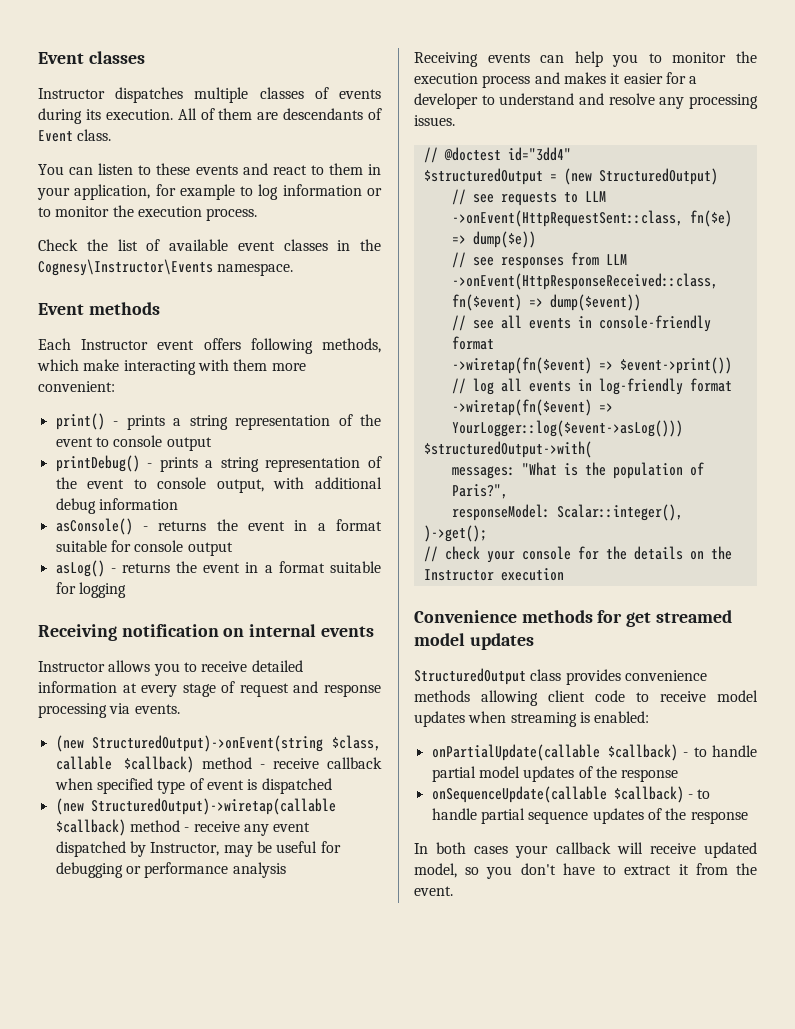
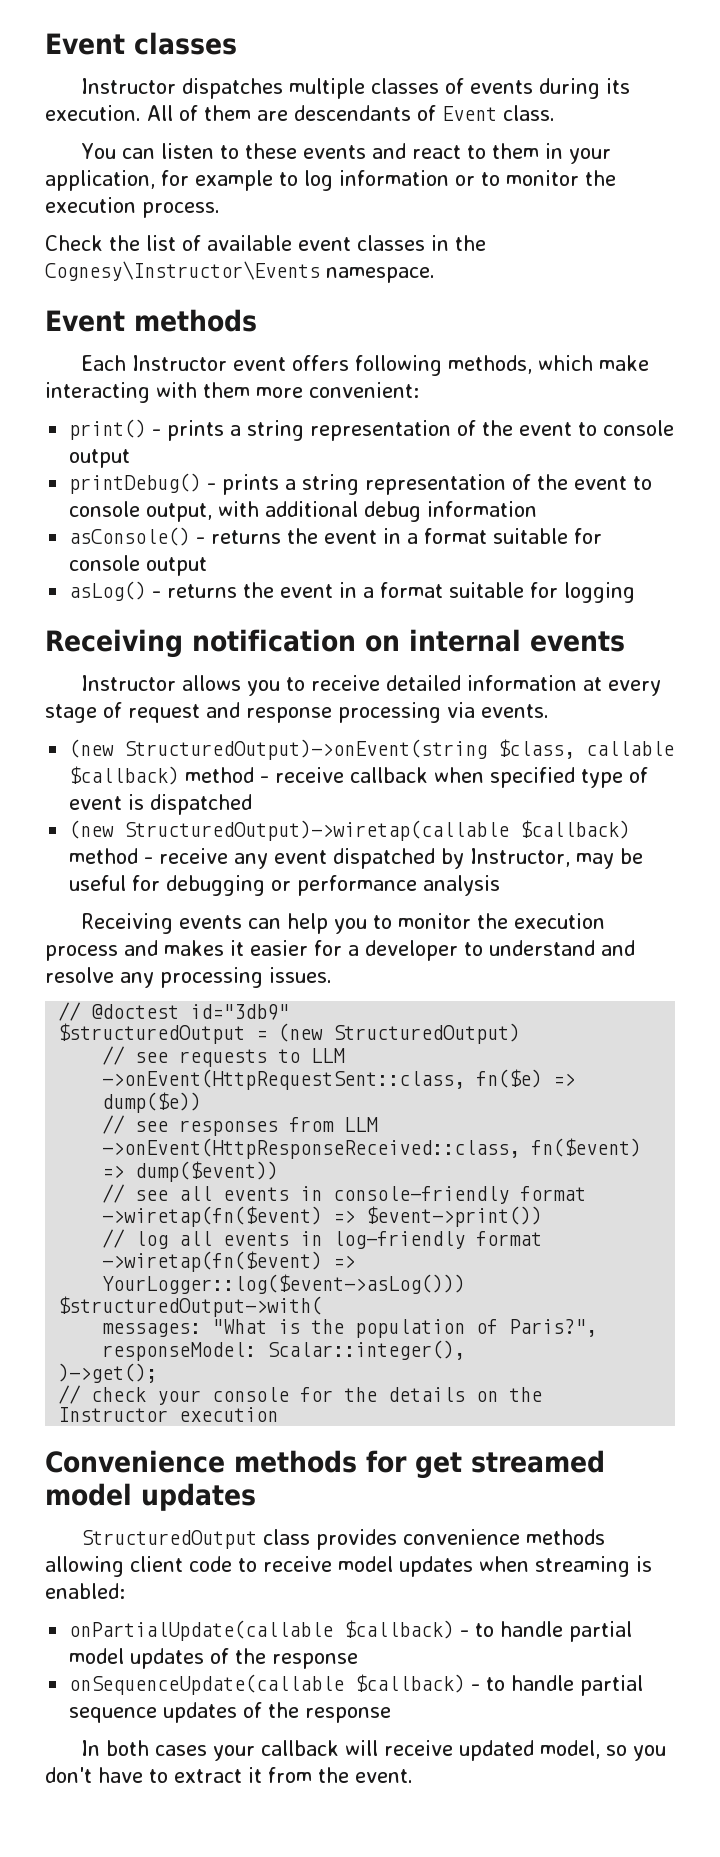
- // @doctest id="3dd4"
+ // @doctest id="3db9"

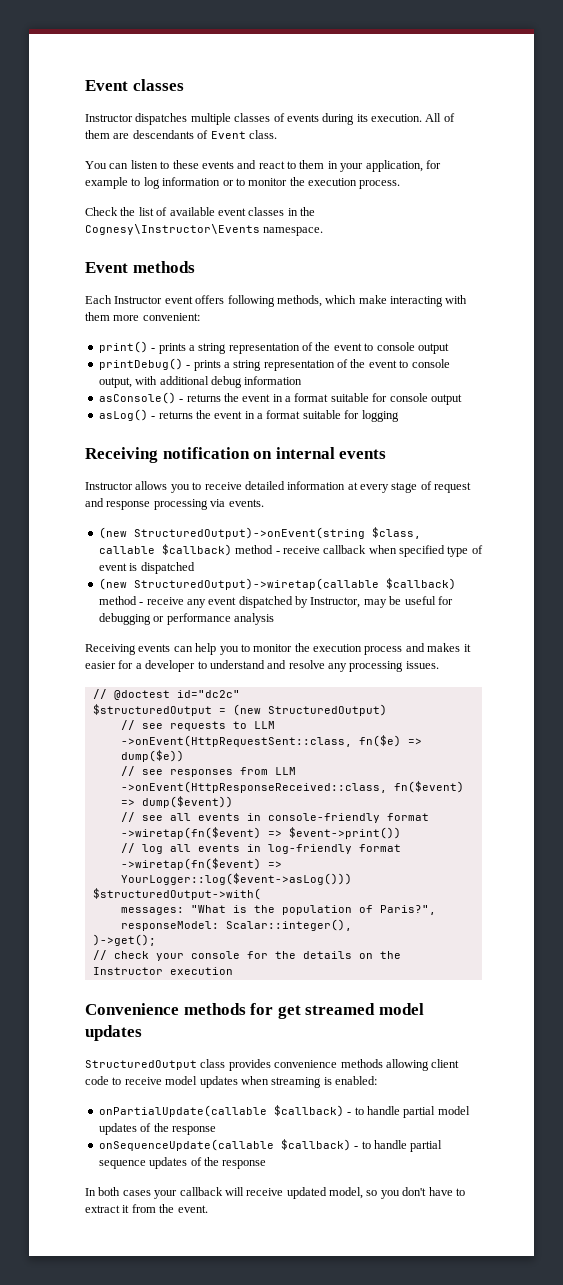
- // @doctest id="3db9"
+ // @doctest id="dc2c"

